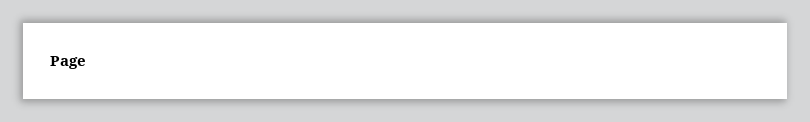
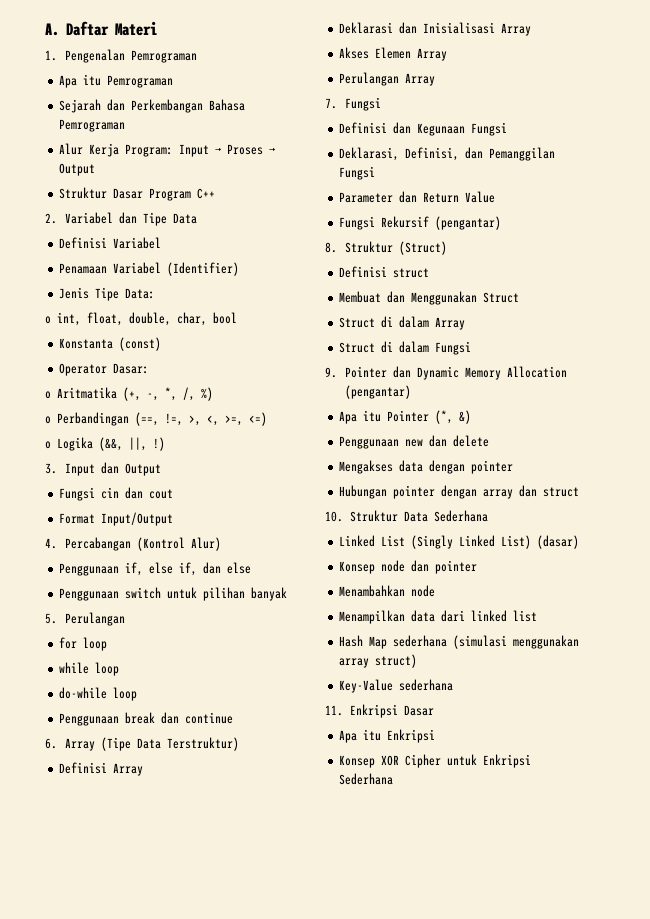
- Page
+ A. Daftar Materi
+ 1. Pengenalan Pemrograman
+ Apa itu Pemrograman
+ Sejarah dan Perkembangan Bahasa Pemrograman
+ Alur Kerja Program: Input → Proses → Output
+ Struktur Dasar Program C++
+ 2. Variabel dan Tipe Data
+ Definisi Variabel
+ Penamaan Variabel (Identifier)
+ Jenis Tipe Data:
+ o int, float, double, char, bool
+ Konstanta (const)
+ Operator Dasar:
+ o Aritmatika (+, -, *, /, %)
+ o Perbandingan (==, !=, >, <, >=, <=)
+ o Logika (&&, ||, !)
+ 3. Input dan Output
+ Fungsi cin dan cout
+ Format Input/Output
+ 4. Percabangan (Kontrol Alur)
+ Penggunaan if, else if, dan else
+ Penggunaan switch untuk pilihan banyak
+ 5. Perulangan
+ for loop
+ while loop
+ do-while loop
+ Penggunaan break dan continue
+ 6. Array (Tipe Data Terstruktur)
+ Definisi Array
+ Deklarasi dan Inisialisasi Array
+ Akses Elemen Array
+ Perulangan Array
+ 7. Fungsi
+ Definisi dan Kegunaan Fungsi
+ Deklarasi, Definisi, dan Pemanggilan Fungsi
+ Parameter dan Return Value
+ Fungsi Rekursif (pengantar)
+ 8. Struktur (Struct)
+ Definisi struct
+ Membuat dan Menggunakan Struct
+ Struct di dalam Array
+ Struct di dalam Fungsi
+ 9. Pointer dan Dynamic Memory Allocation (pengantar)
+ Apa itu Pointer (*, &)
+ Penggunaan new dan delete
+ Mengakses data dengan pointer
+ Hubungan pointer dengan array dan struct
+ 10. Struktur Data Sederhana
+ Linked List (Singly Linked List) (dasar)
+ Konsep node dan pointer
+ Menambahkan node
+ Menampilkan data dari linked list
+ Hash Map sederhana (simulasi menggunakan array struct)
+ Key-Value sederhana
+ 11. Enkripsi Dasar
+ Apa itu Enkripsi
+ Konsep XOR Cipher untuk Enkripsi Sederhana

